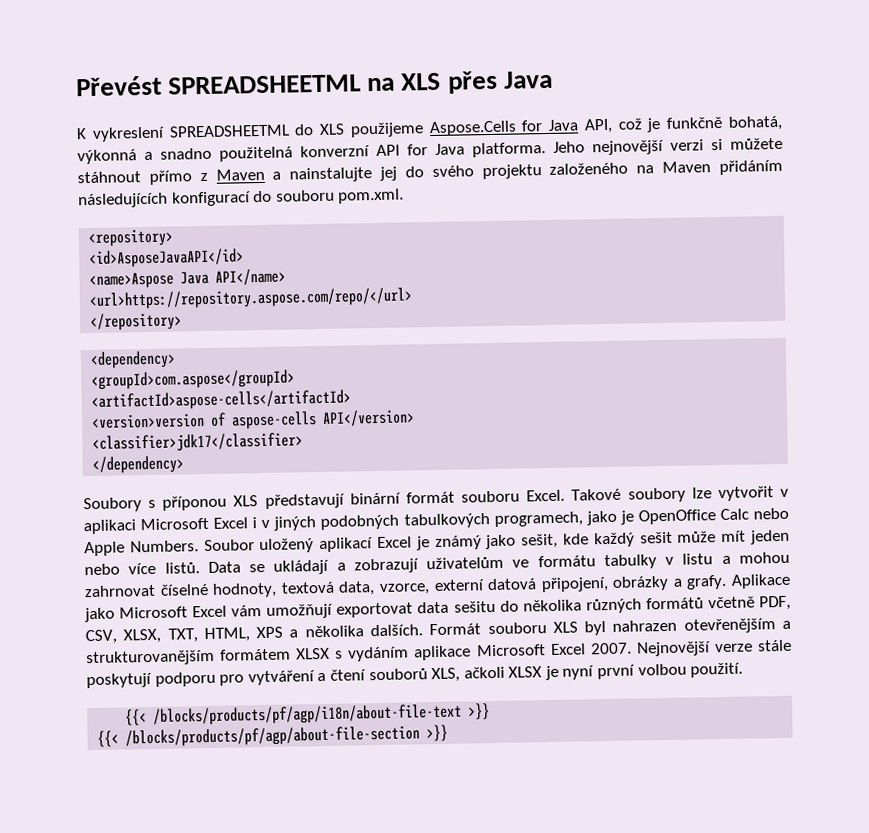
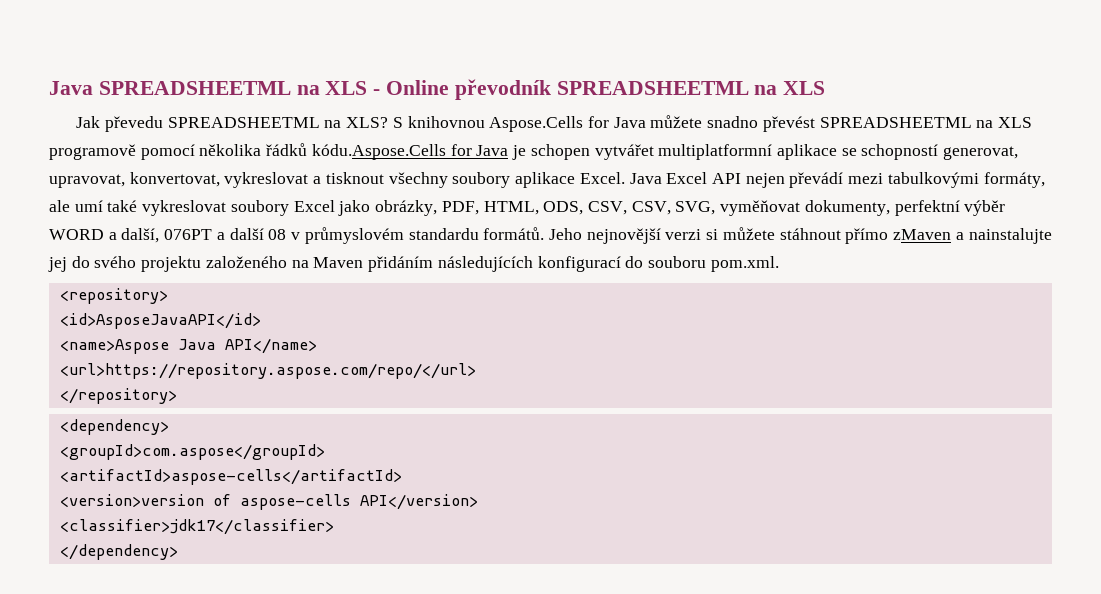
- Převést SPREADSHEETML na XLS přes Java
- K vykreslení SPREADSHEETML do XLS použijeme Aspose.Cells for Java API, což je funkčně bohatá, výkonná a snadno použitelná konverzní API for Java platforma.
+ Java SPREADSHEETML na XLS - Online převodník SPREADSHEETML na XLS
+ Jak převedu SPREADSHEETML na XLS? S knihovnou Aspose.Cells for Java můžete snadno převést SPREADSHEETML na XLS programově pomocí několika řádků kódu.Aspose.Cells for Java je schopen vytvářet multiplatformní aplikace se schopností generovat, upravovat, konvertovat, vykreslovat a tisknout všechny soubory aplikace Excel. Java Excel API nejen převádí mezi tabulkovými formáty, ale umí také vykreslovat soubory Excel jako obrázky, PDF, HTML, ODS, CSV, CSV, SVG, vyměňovat dokumenty, perfektní výběr WORD a další, 076PT a další 08 v průmyslovém standardu formátů.
- Jeho nejnovější verzi si můžete stáhnout přímo z Maven a nainstalujte jej do svého projektu založeného na Maven přidáním následujících konfigurací do souboru pom.xml.
+ Jeho nejnovější verzi si můžete stáhnout přímo zMaven a nainstalujte jej do svého projektu založeného na Maven přidáním následujících konfigurací do souboru pom.xml.
- Soubory s příponou XLS představují binární formát souboru Excel. Takové soubory lze vytvořit v aplikaci Microsoft Excel i v jiných podobných tabulkových programech, jako je OpenOffice Calc nebo Apple Numbers. Soubor uložený aplikací Excel je známý jako sešit, kde každý sešit může mít jeden nebo více listů. Data se ukládají a zobrazují uživatelům ve formátu tabulky v listu a mohou zahrnovat číselné hodnoty, textová data, vzorce, externí datová připojení, obrázky a grafy. Aplikace jako Microsoft Excel vám umožňují exportovat data sešitu do několika různých formátů včetně PDF, CSV, XLSX, TXT, HTML, XPS a několika dalších. Formát souboru XLS byl nahrazen otevřenějším a strukturovanějším formátem XLSX s vydáním aplikace Microsoft Excel 2007. Nejnovější verze stále poskytují podporu pro vytváření a čtení souborů XLS, ačkoli XLSX je nyní první volbou použití.
- {{< /blocks/products/pf/agp/i18n/about-file-text >}}
- {{< /blocks/products/pf/agp/about-file-section >}}

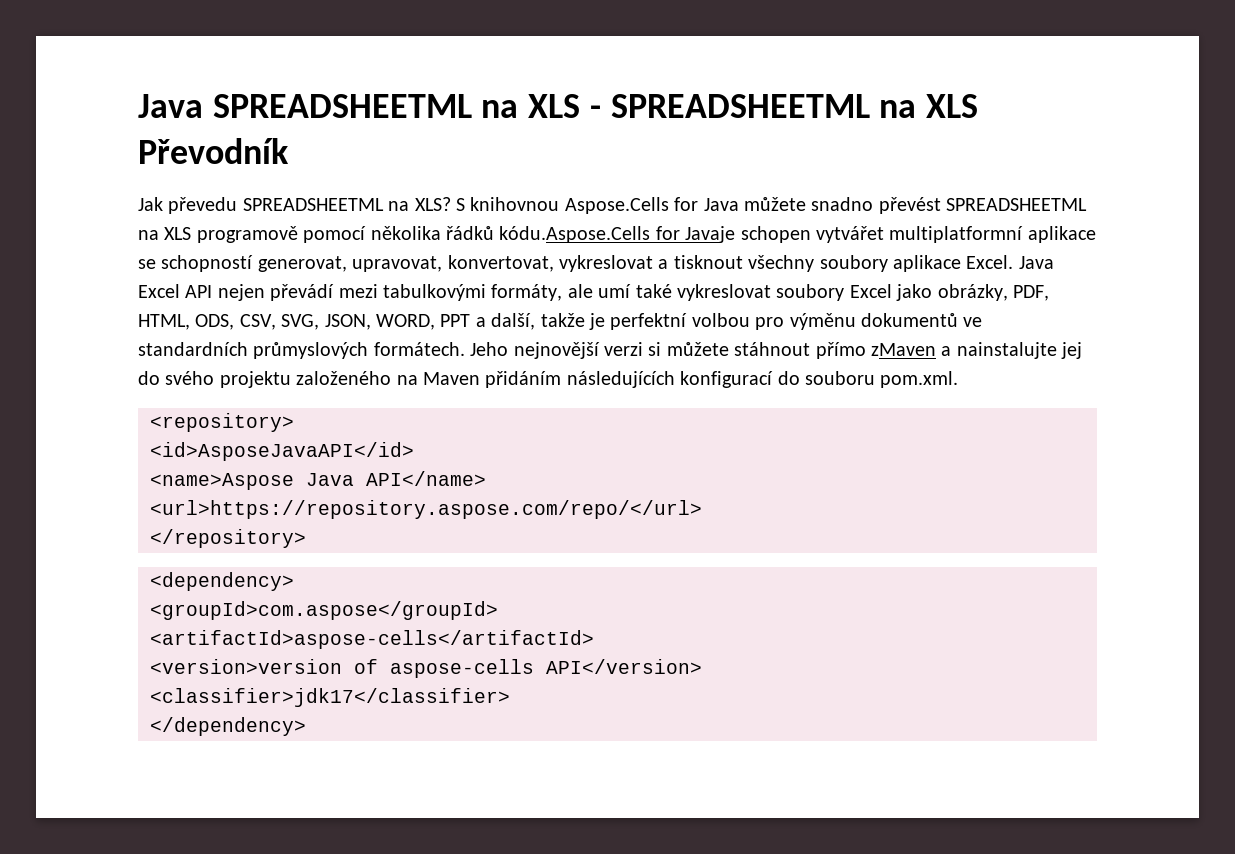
- Java SPREADSHEETML na XLS - Online převodník SPREADSHEETML na XLS
+ Java SPREADSHEETML na XLS - SPREADSHEETML na XLS Převodník
- S knihovnou Aspose.Cells for Java můžete snadno převést SPREADSHEETML na XLS programově pomocí několika řádků kódu.Aspose.Cells for Java je schopen vytvářet multiplatformní aplikace se schopností generovat, upravovat, konvertovat, vykreslovat a tisknout všechny soubory aplikace Excel.
+ S knihovnou Aspose.Cells for Java můžete snadno převést SPREADSHEETML na XLS programově pomocí několika řádků kódu.Aspose.Cells for Javaje schopen vytvářet multiplatformní aplikace se schopností generovat, upravovat, konvertovat, vykreslovat a tisknout všechny soubory aplikace Excel.
- Java Excel API nejen převádí mezi tabulkovými formáty, ale umí také vykreslovat soubory Excel jako obrázky, PDF, HTML, ODS, CSV, CSV, SVG, vyměňovat dokumenty, perfektní výběr WORD a další, 076PT a další 08 v průmyslovém standardu formátů.
+ Java Excel API nejen převádí mezi tabulkovými formáty, ale umí také vykreslovat soubory Excel jako obrázky, PDF, HTML, ODS, CSV, SVG, JSON, WORD, PPT a další, takže je perfektní volbou pro výměnu dokumentů ve standardních průmyslových formátech.

